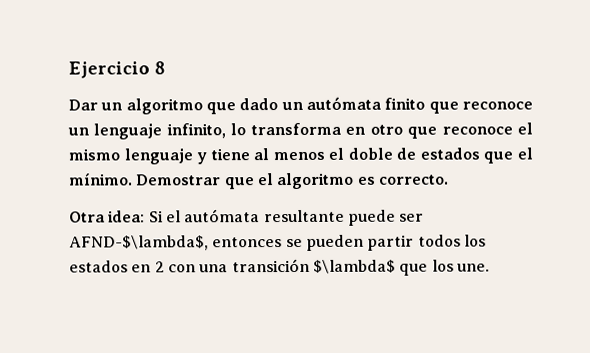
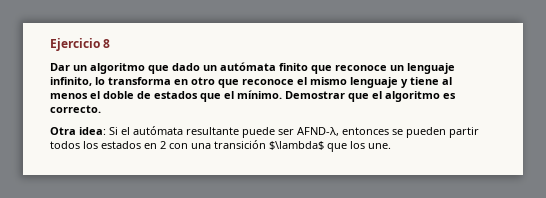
- Otra idea: Si el autómata resultante puede ser AFND-$\lambda$, entonces se pueden partir todos los estados en 2 con una transición $\lambda$ que los une.
+ Otra idea: Si el autómata resultante puede ser AFND-λ, entonces se pueden partir todos los estados en 2 con una transición $\lambda$ que los une.

